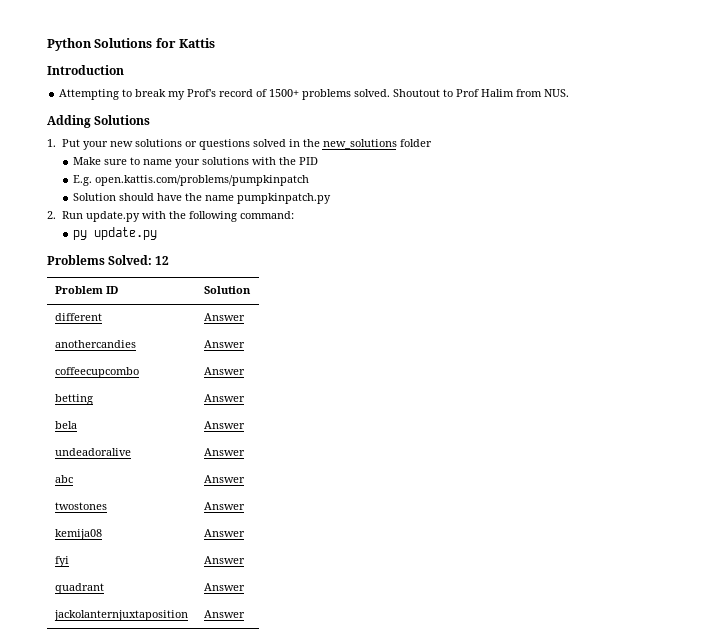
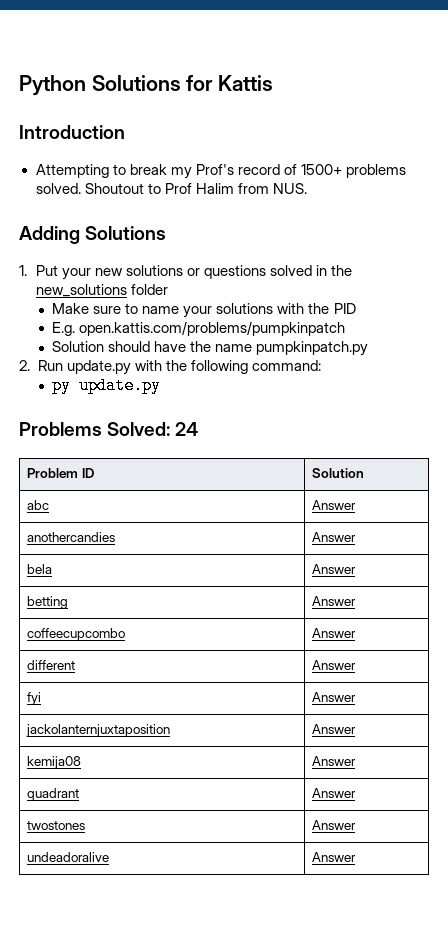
- Problems Solved: 12
+ Problems Solved: 24
- different | Answer
+ abc | Answer
- coffeecupcombo | Answer
+ bela | Answer
- bela | Answer
- undeadoralive | Answer
- abc | Answer
+ coffeecupcombo | Answer
+ different | Answer
+ fyi | Answer
+ jackolanternjuxtaposition | Answer
+ kemija08 | Answer
+ quadrant | Answer
- kemija08 | Answer
- fyi | Answer
- quadrant | Answer
- jackolanternjuxtaposition | Answer
+ undeadoralive | Answer

